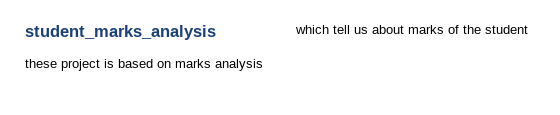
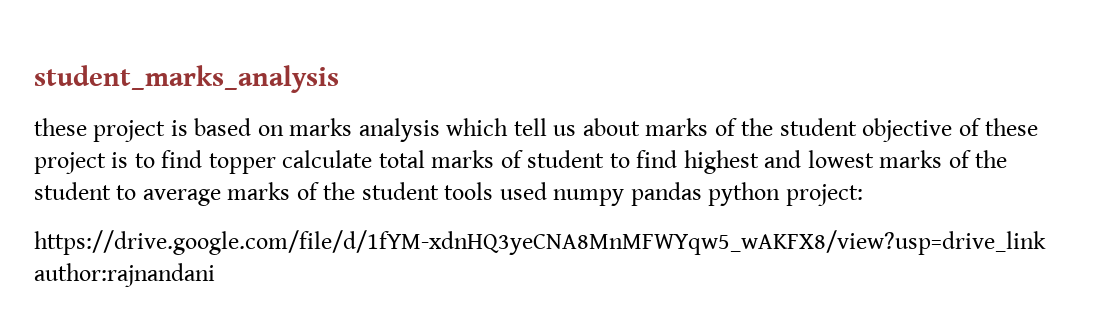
- these project is based on marks analysis which tell us about marks of the student
+ these project is based on marks analysis which tell us about marks of the student objective of these project is to find topper calculate total marks of student to find highest and lowest marks of the student to average marks of the student tools used numpy pandas python project:
+ https://drive.google.com/file/d/1fYM-xdnHQ3yeCNA8MnMFWYqw5_wAKFX8/view?usp=drive_link author:rajnandani

